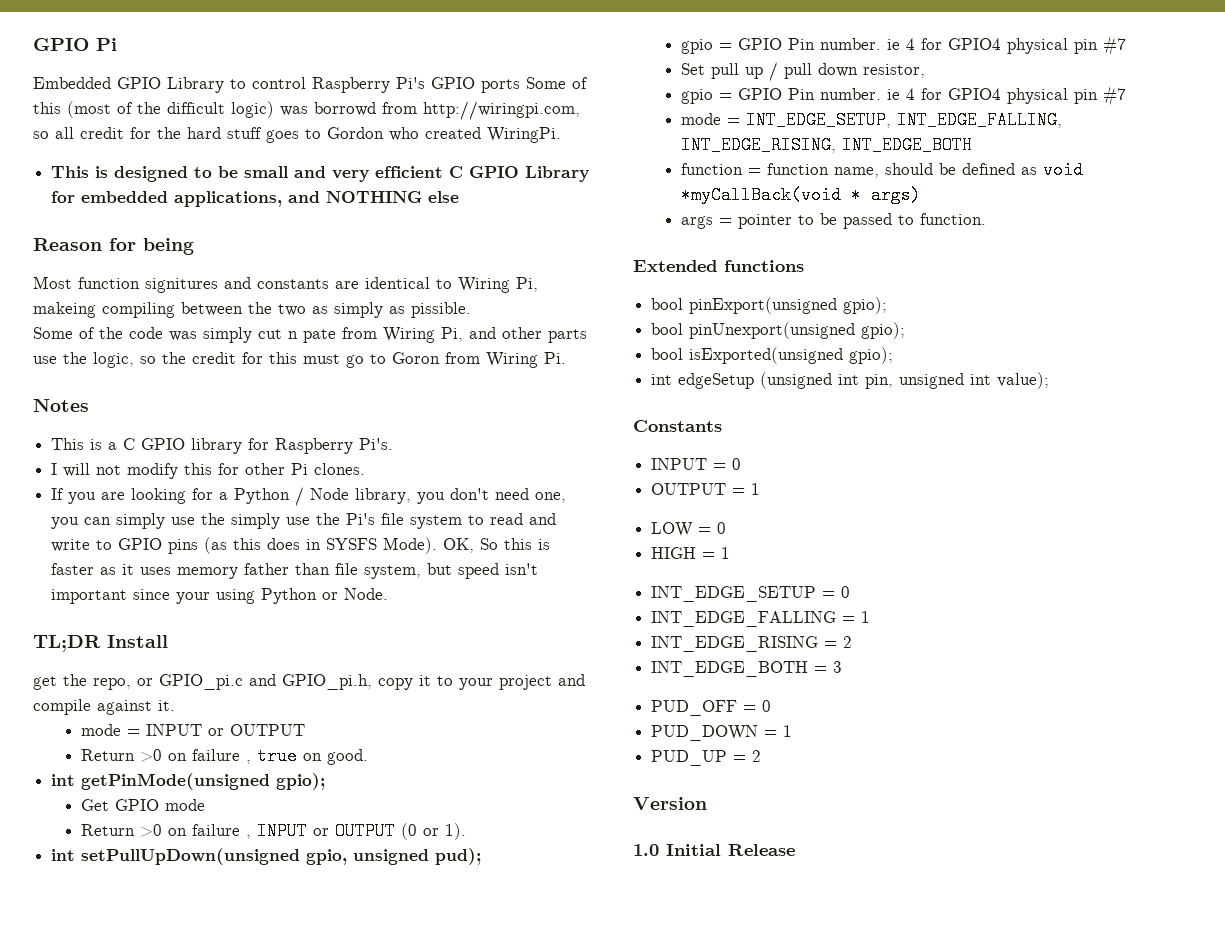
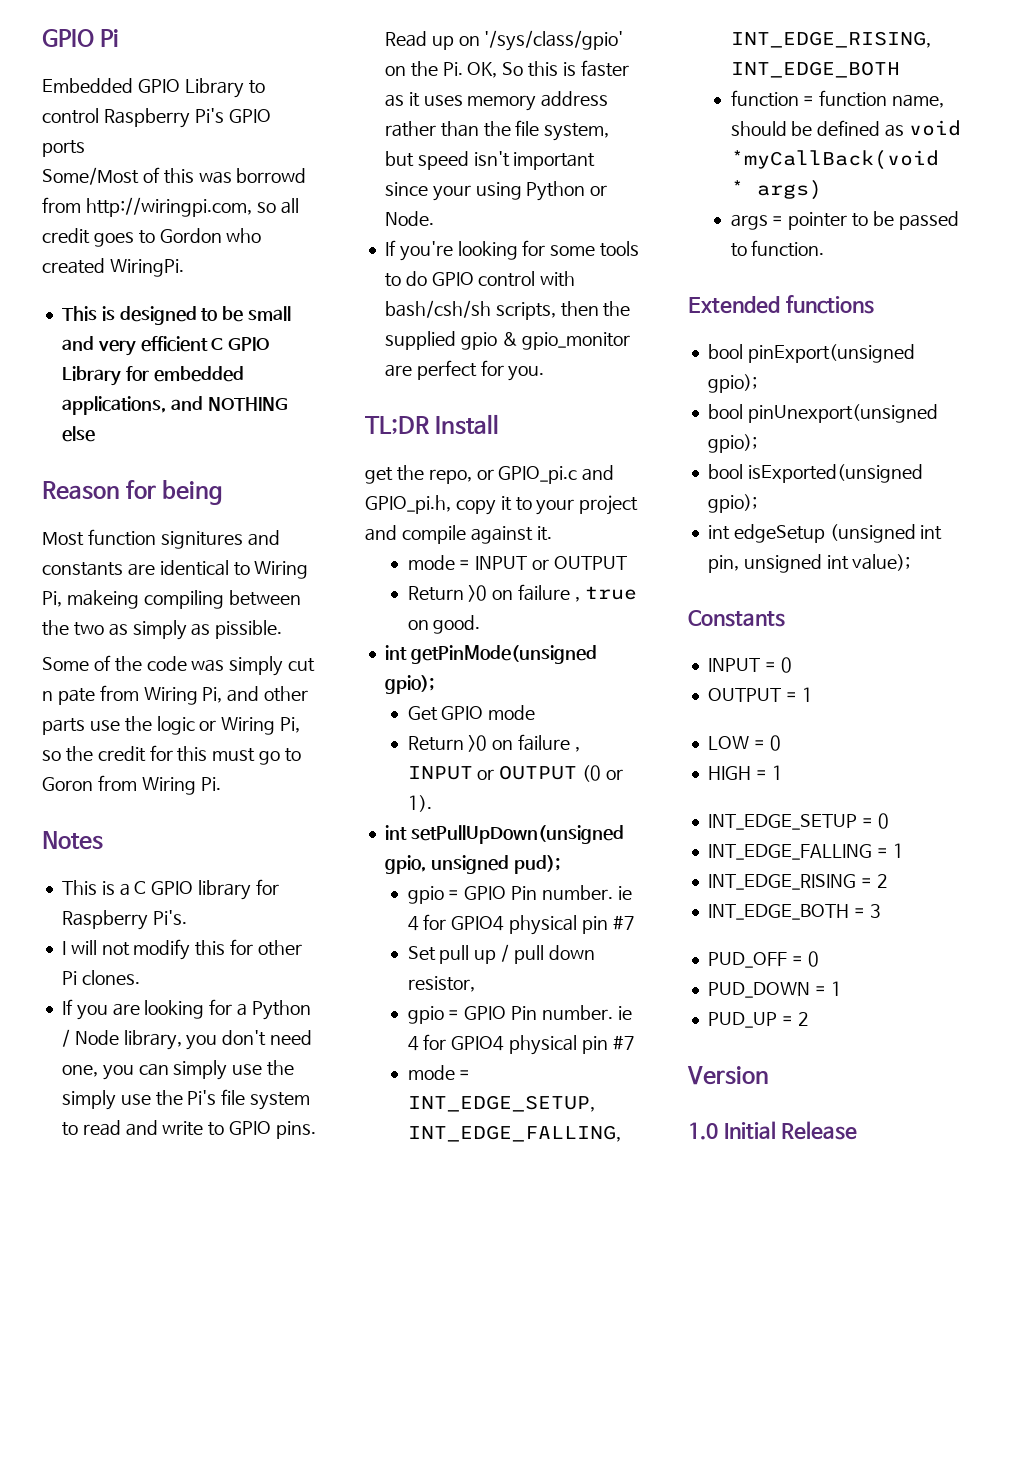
- Embedded GPIO Library to control Raspberry Pi's GPIO ports Some of this (most of the difficult logic) was borrowd from http://wiringpi.com, so all credit for the hard stuff goes to Gordon who created WiringPi.
+ Embedded GPIO Library to control Raspberry Pi's GPIO ports
+ Some/Most of this was borrowd from http://wiringpi.com, so all credit goes to Gordon who created WiringPi.
- Some of the code was simply cut n pate from Wiring Pi, and other parts use the logic, so the credit for this must go to Goron from Wiring Pi.
+ Some of the code was simply cut n pate from Wiring Pi, and other parts use the logic or Wiring Pi, so the credit for this must go to Goron from Wiring Pi.
- If you are looking for a Python / Node library, you don't need one, you can simply use the simply use the Pi's file system to read and write to GPIO pins (as this does in SYSFS Mode). OK, So this is faster as it uses memory father than file system, but speed isn't important since your using Python or Node.
+ If you are looking for a Python / Node library, you don't need one, you can simply use the simply use the Pi's file system to read and write to GPIO pins. Read up on '/sys/class/gpio' on the Pi. OK, So this is faster as it uses memory address rather than the file system, but speed isn't important since your using Python or Node.
+ If you're looking for some tools to do GPIO control with bash/csh/sh scripts, then the supplied gpio & gpio_monitor are perfect for you.

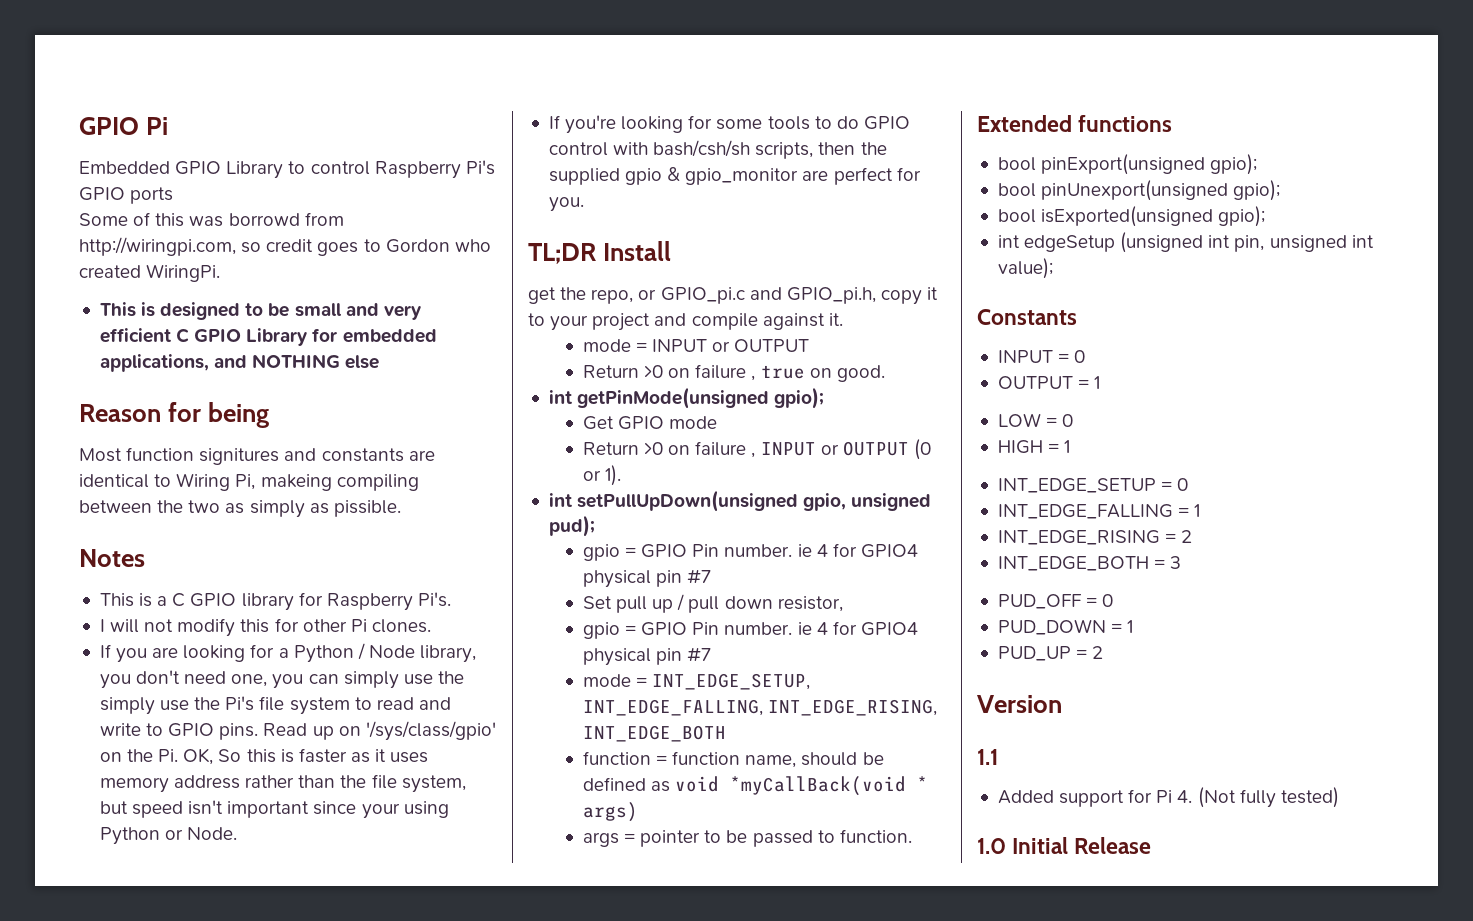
- Some/Most of this was borrowd from http://wiringpi.com, so all credit goes to Gordon who created WiringPi.
+ Some of this was borrowd from http://wiringpi.com, so credit goes to Gordon who created WiringPi.
- Some of the code was simply cut n pate from Wiring Pi, and other parts use the logic or Wiring Pi, so the credit for this must go to Goron from Wiring Pi.
+ 1.1
+ Added support for Pi 4. (Not fully tested)

